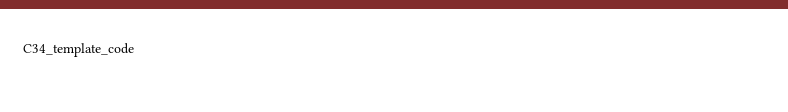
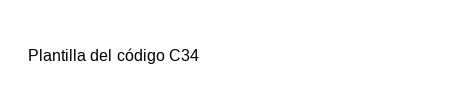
- C34_template_code
+ Plantilla del código C34

